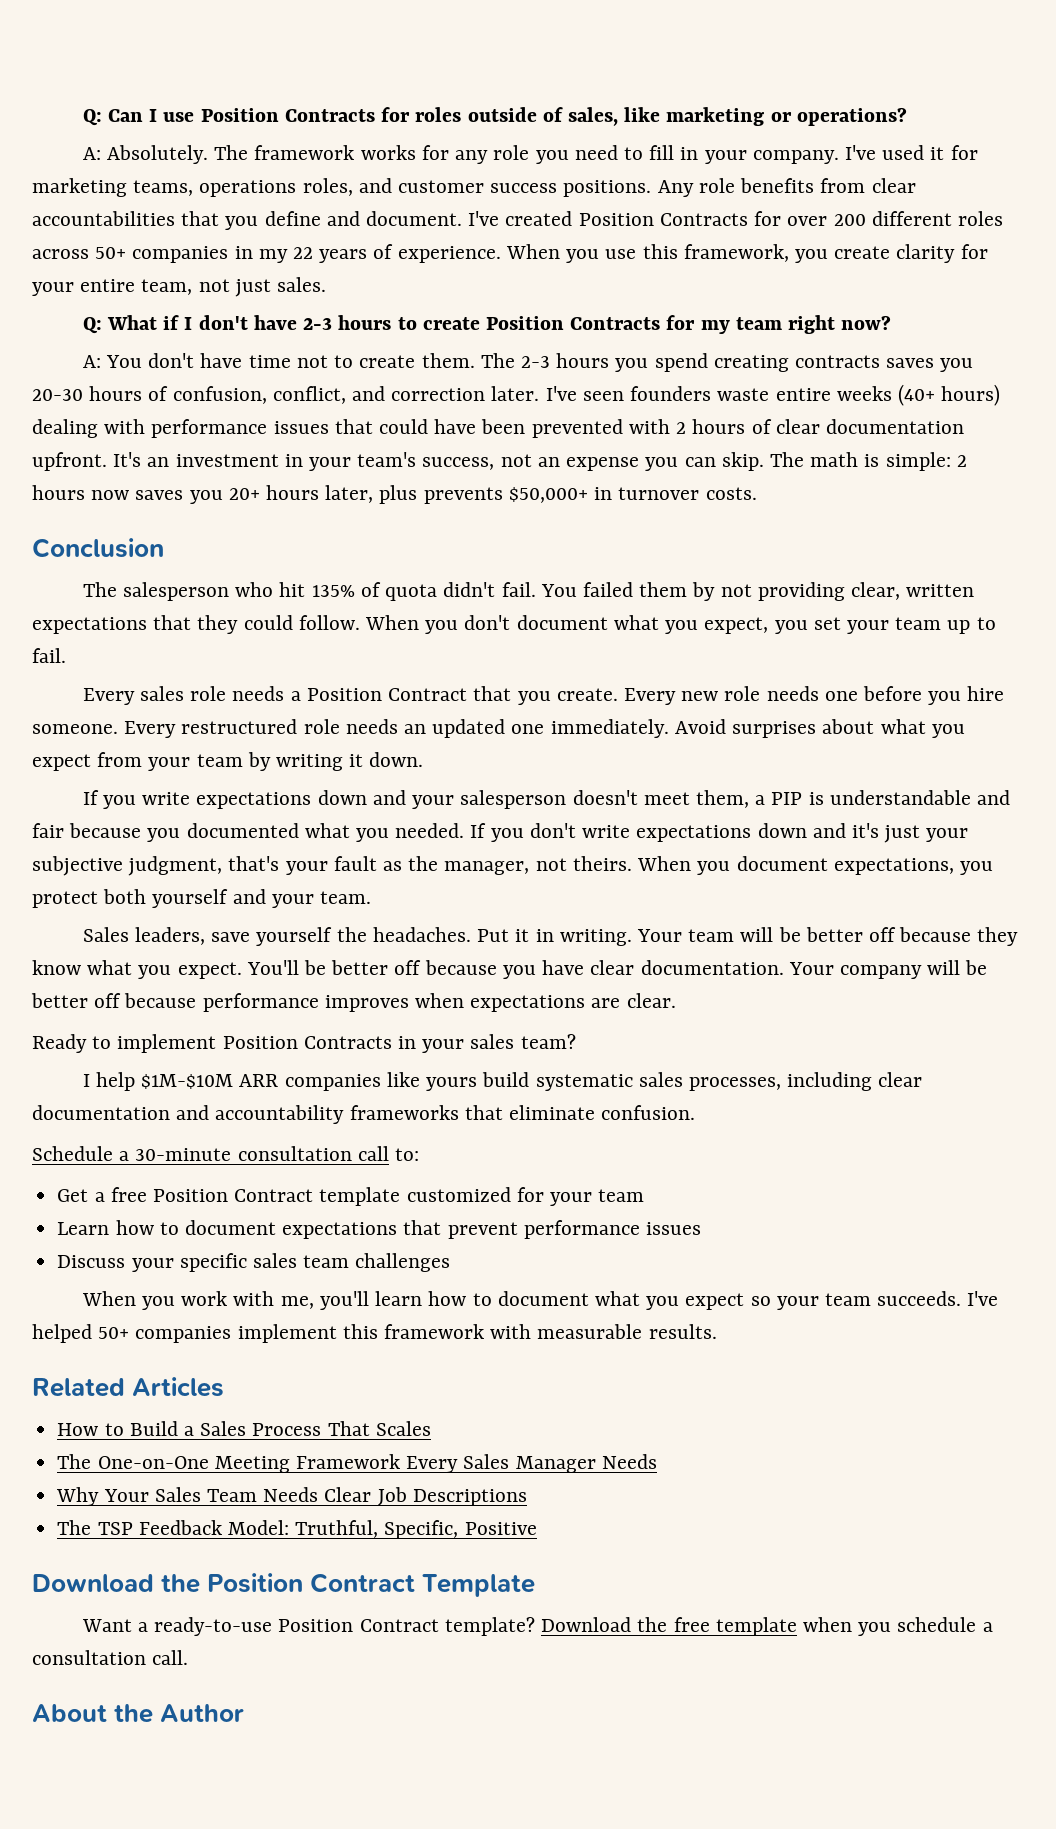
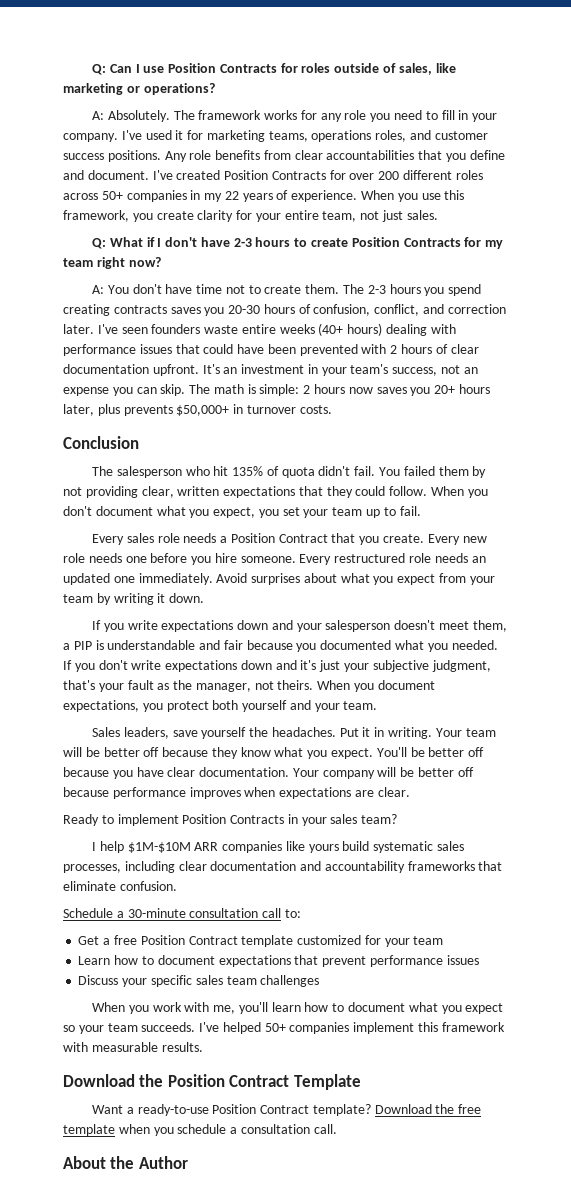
- Related Articles
- How to Build a Sales Process That Scales
- The One-on-One Meeting Framework Every Sales Manager Needs
- Why Your Sales Team Needs Clear Job Descriptions
- The TSP Feedback Model: Truthful, Specific, Positive

